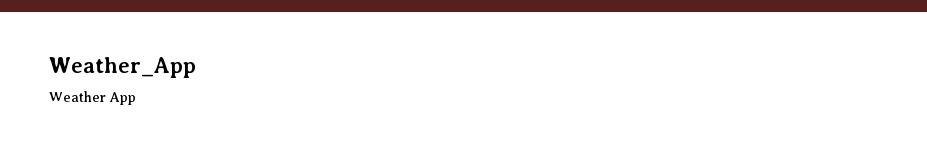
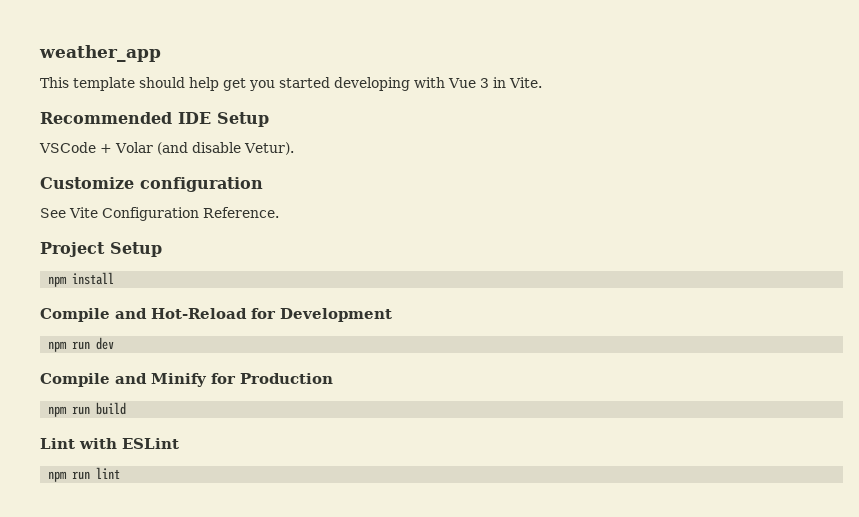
- Weather_App
- Weather App
+ weather_app
+ This template should help get you started developing with Vue 3 in Vite.
+ Recommended IDE Setup
+ VSCode + Volar (and disable Vetur).
+ Customize configuration
+ See Vite Configuration Reference.
+ Project Setup
+ npm install
+ Compile and Hot-Reload for Development
+ npm run dev
+ Compile and Minify for Production
+ npm run build
+ Lint with ESLint
+ npm run lint

